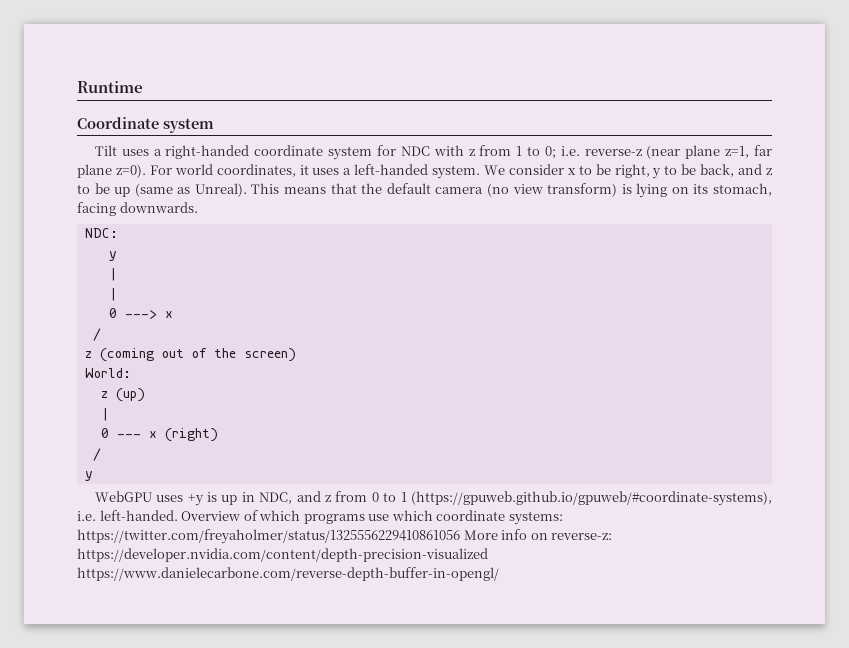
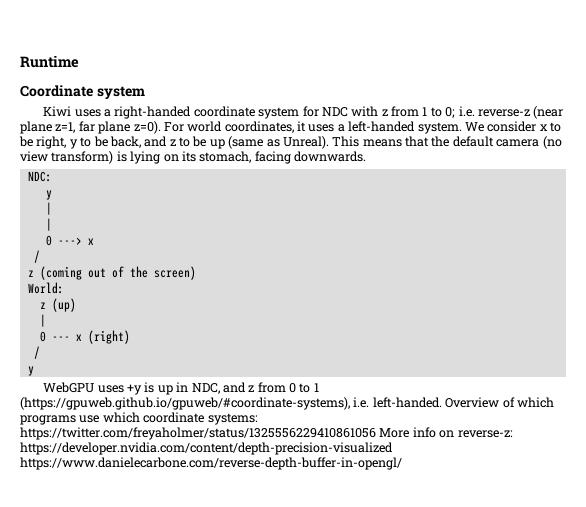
- Tilt uses a right-handed coordinate system for NDC with z from 1 to 0; i.e. reverse-z (near plane z=1, far plane z=0).
+ Kiwi uses a right-handed coordinate system for NDC with z from 1 to 0; i.e. reverse-z (near plane z=1, far plane z=0).

